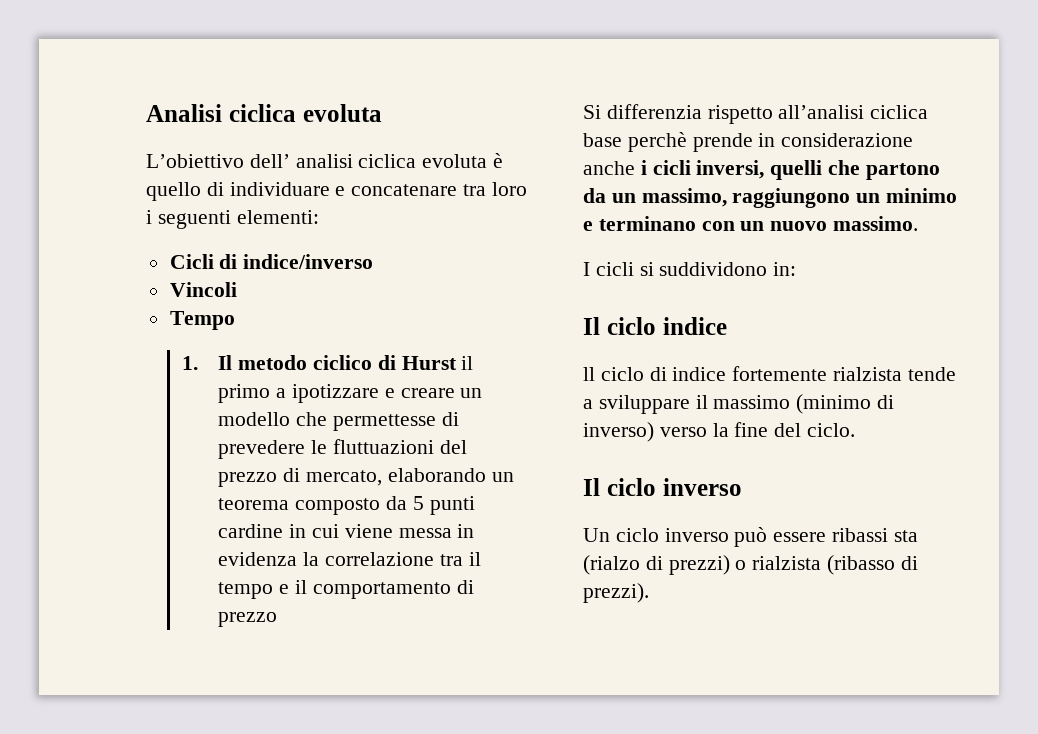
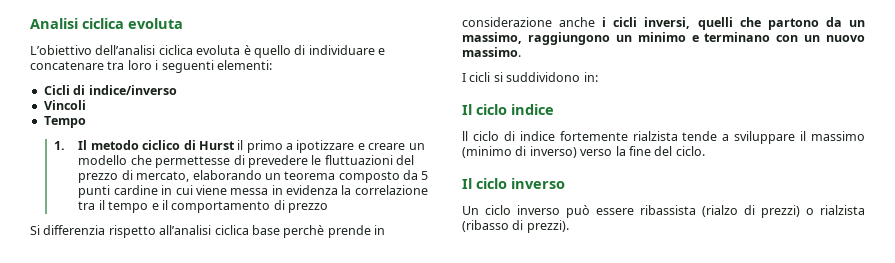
- L’obiettivo dell’ analisi ciclica evoluta è quello di individuare e concatenare tra loro i seguenti elementi:
+ L’obiettivo dell’analisi ciclica evoluta è quello di individuare e concatenare tra loro i seguenti elementi:
- Un ciclo inverso può essere ribassi sta (rialzo di prezzi) o rialzista (ribasso di prezzi).
+ Un ciclo inverso può essere ribassista (rialzo di prezzi) o rialzista (ribasso di prezzi).

